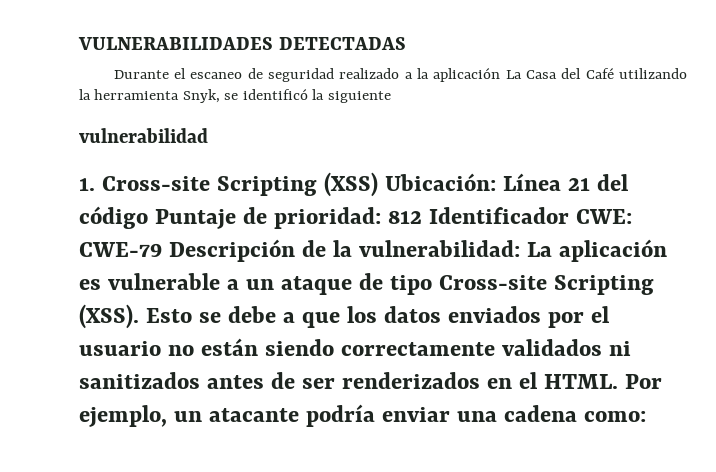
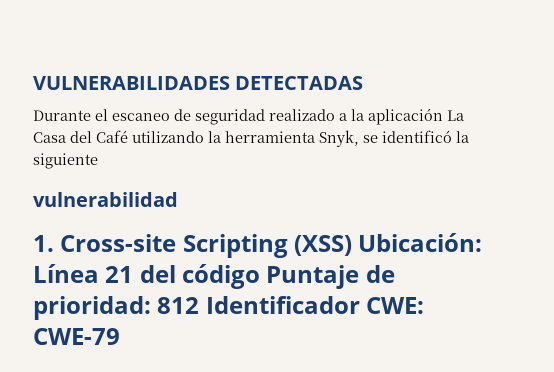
- 1. Cross-site Scripting (XSS) Ubicación: Línea 21 del código Puntaje de prioridad: 812 Identificador CWE: CWE-79 Descripción de la vulnerabilidad: La aplicación es vulnerable a un ataque de tipo Cross-site Scripting (XSS). Esto se debe a que los datos enviados por el usuario no están siendo correctamente validados ni sanitizados antes de ser renderizados en el HTML. Por ejemplo, un atacante podría enviar una cadena como:
+ 1. Cross-site Scripting (XSS) Ubicación: Línea 21 del código Puntaje de prioridad: 812 Identificador CWE: CWE-79

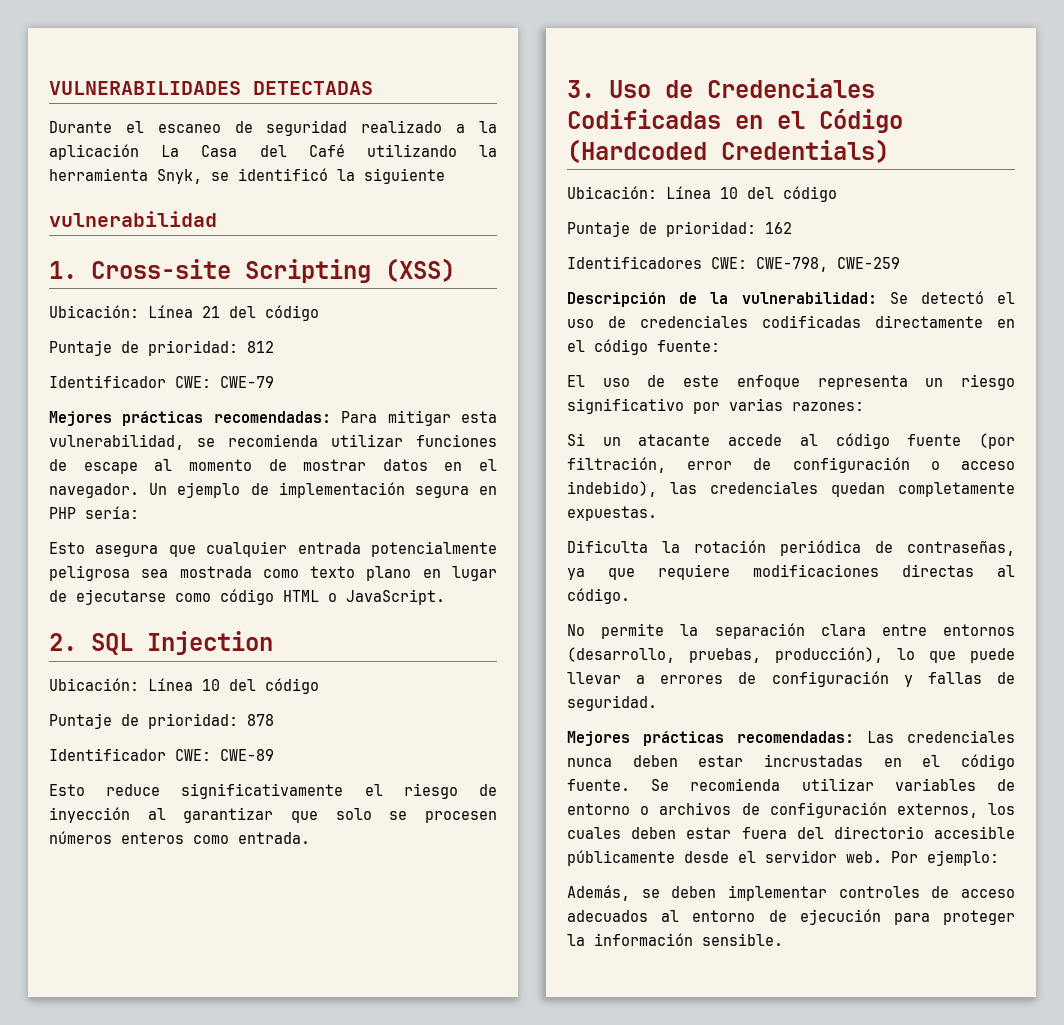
- 1. Cross-site Scripting (XSS) Ubicación: Línea 21 del código Puntaje de prioridad: 812 Identificador CWE: CWE-79
+ 1. Cross-site Scripting (XSS)
+ Ubicación: Línea 21 del código
+ Puntaje de prioridad: 812
+ Identificador CWE: CWE-79
+ Mejores prácticas recomendadas: Para mitigar esta vulnerabilidad, se recomienda utilizar funciones de escape al momento de mostrar datos en el navegador. Un ejemplo de implementación segura en PHP sería:
+ Esto asegura que cualquier entrada potencialmente peligrosa sea mostrada como texto plano en lugar de ejecutarse como código HTML o JavaScript.
+ 2. SQL Injection
+ Ubicación: Línea 10 del código
+ Puntaje de prioridad: 878
+ Identificador CWE: CWE-89
+ Esto reduce significativamente el riesgo de inyección al garantizar que solo se procesen números enteros como entrada.
+ 3. Uso de Credenciales Codificadas en el Código (Hardcoded Credentials)
+ Ubicación: Línea 10 del código
+ Puntaje de prioridad: 162
+ Identificadores CWE: CWE-798, CWE-259
+ Descripción de la vulnerabilidad: Se detectó el uso de credenciales codificadas directamente en el código fuente:
+ El uso de este enfoque representa un riesgo significativo por varias razones:
+ Si un atacante accede al código fuente (por filtración, error de configuración o acceso indebido), las credenciales quedan completamente expuestas.
+ Dificulta la rotación periódica de contraseñas, ya que requiere modificaciones directas al código.
+ No permite la separación clara entre entornos (desarrollo, pruebas, producción), lo que puede llevar a errores de configuración y fallas de seguridad.
+ Mejores prácticas recomendadas: Las credenciales nunca deben estar incrustadas en el código fuente. Se recomienda utilizar variables de entorno o archivos de configuración externos, los cuales deben estar fuera del directorio accesible públicamente desde el servidor web. Por ejemplo:
+ Además, se deben implementar controles de acceso adecuados al entorno de ejecución para proteger la información sensible.

